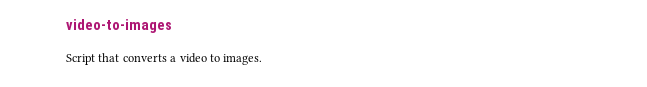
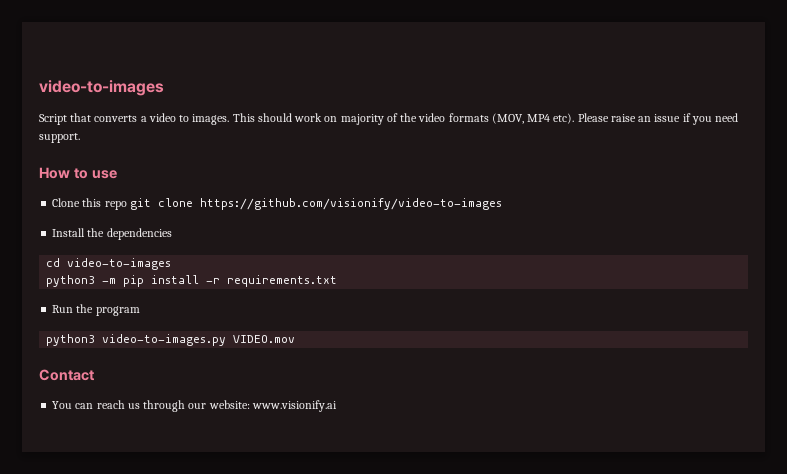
+ This should work on majority of the video formats (MOV, MP4 etc). Please raise an issue if you need support.
+ How to use
+ Clone this repo git clone https://github.com/visionify/video-to-images
+ Install the dependencies
+ cd video-to-images
+ python3 -m pip install -r requirements.txt
+ Run the program
+ python3 video-to-images.py VIDEO.mov
+ Contact
+ You can reach us through our website: www.visionify.ai

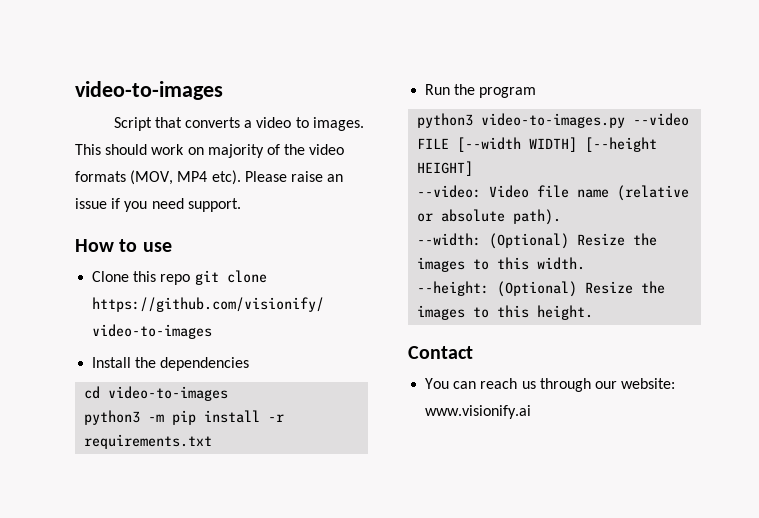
- python3 video-to-images.py VIDEO.mov
+ python3 video-to-images.py --video FILE [--width WIDTH] [--height HEIGHT]
+ --video: Video file name (relative or absolute path).
+ --width: (Optional) Resize the images to this width.
+ --height: (Optional) Resize the images to this height.

